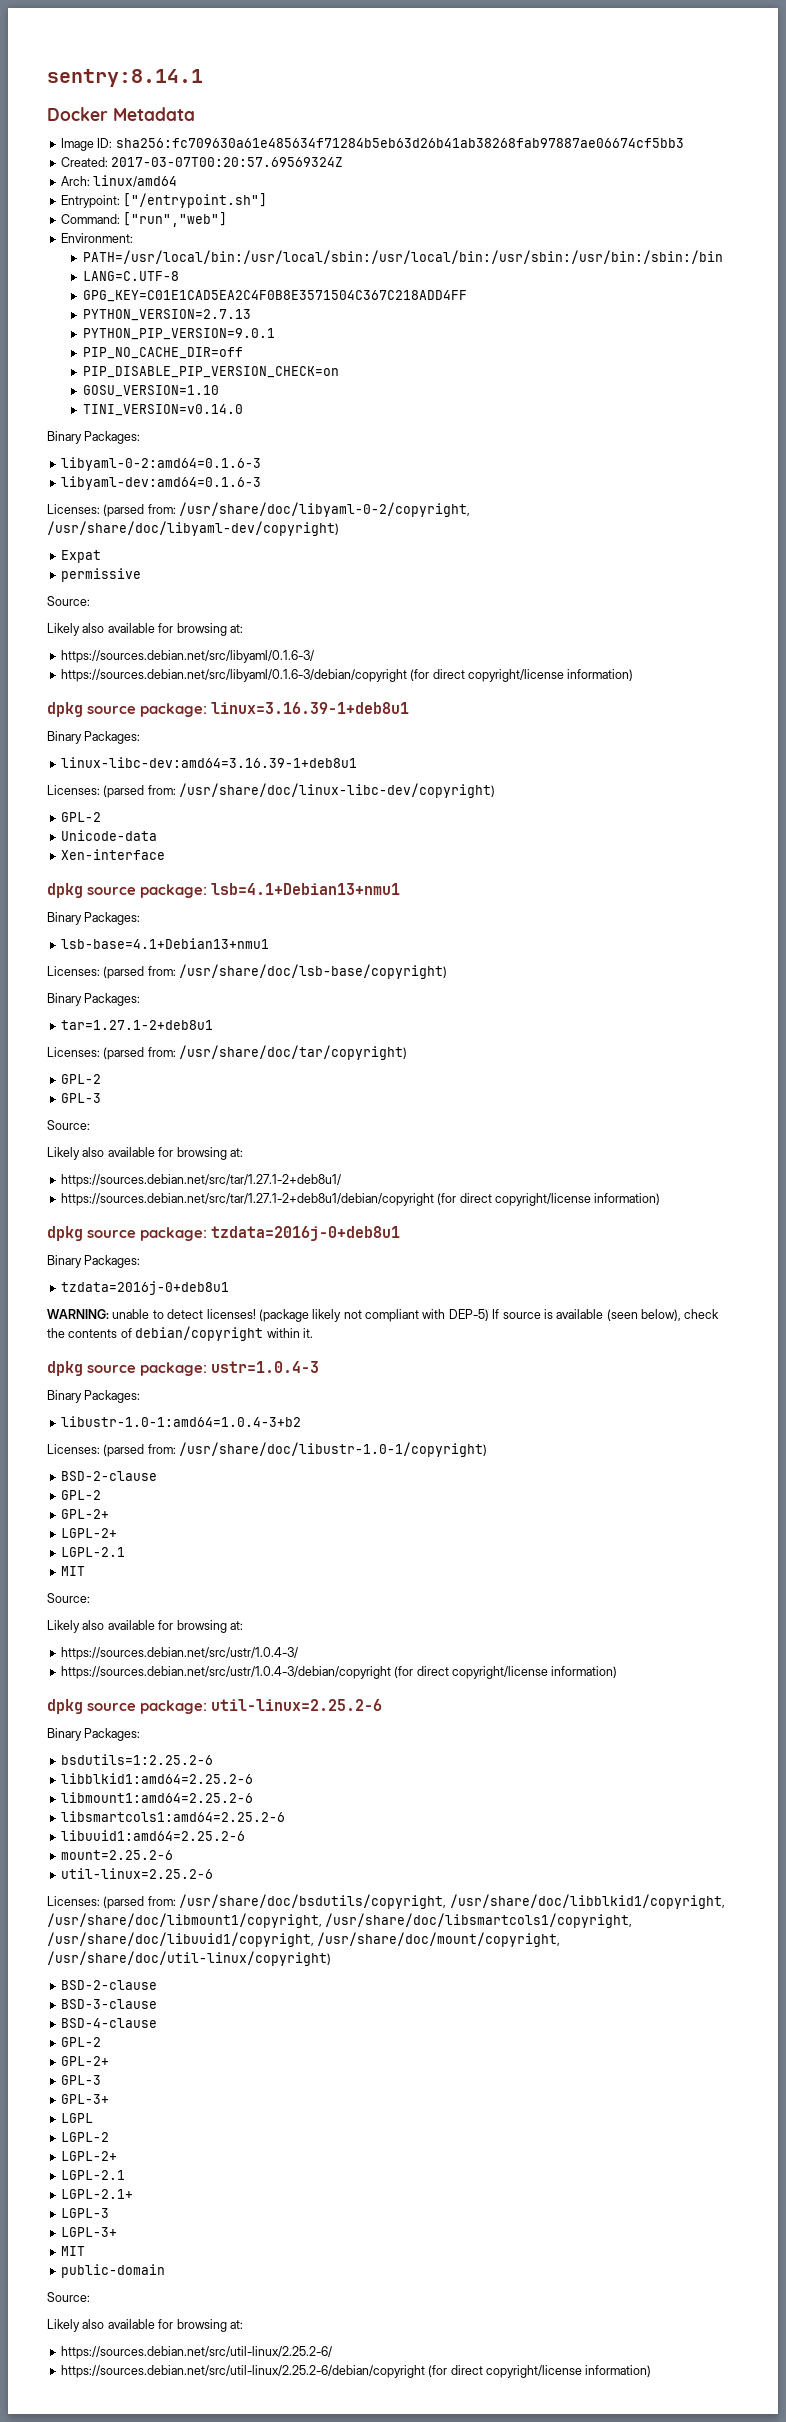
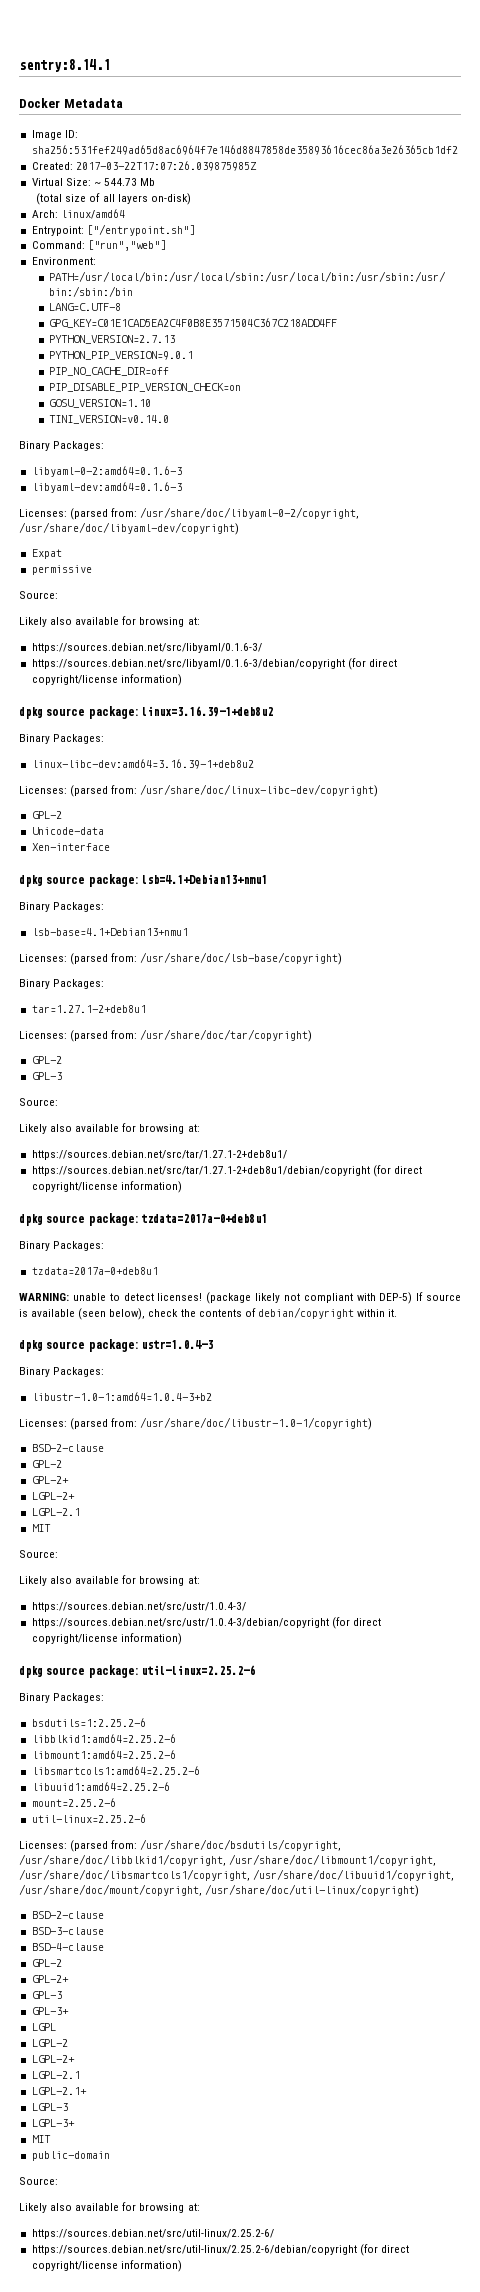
- Image ID: sha256:fc709630a61e485634f71284b5eb63d26b41ab38268fab97887ae06674cf5bb3
+ Image ID: sha256:531fef249ad65d8ac6964f7e146d8847858de35893616cec86a3e26365cb1df2
- Created: 2017-03-07T00:20:57.69569324Z
+ Created: 2017-03-22T17:07:26.039875985Z
+ Virtual Size: ~ 544.73 Mb
+ (total size of all layers on-disk)
- dpkg source package: linux=3.16.39-1+deb8u1
+ dpkg source package: linux=3.16.39-1+deb8u2
  Binary Packages:
- linux-libc-dev:amd64=3.16.39-1+deb8u1
+ linux-libc-dev:amd64=3.16.39-1+deb8u2
- dpkg source package: tzdata=2016j-0+deb8u1
+ dpkg source package: tzdata=2017a-0+deb8u1
  Binary Packages:
- tzdata=2016j-0+deb8u1
+ tzdata=2017a-0+deb8u1

